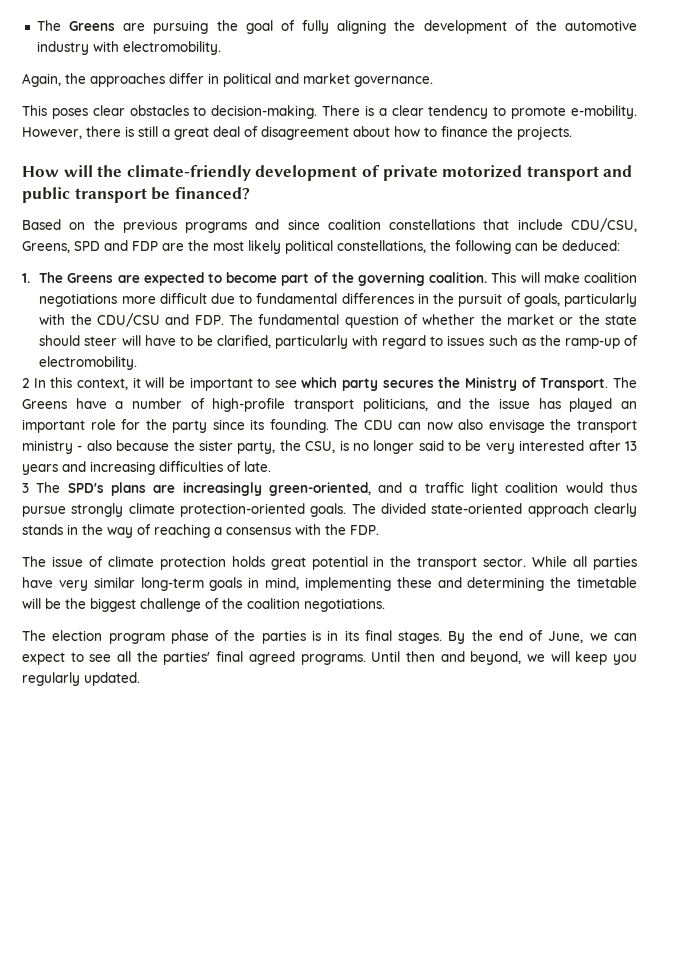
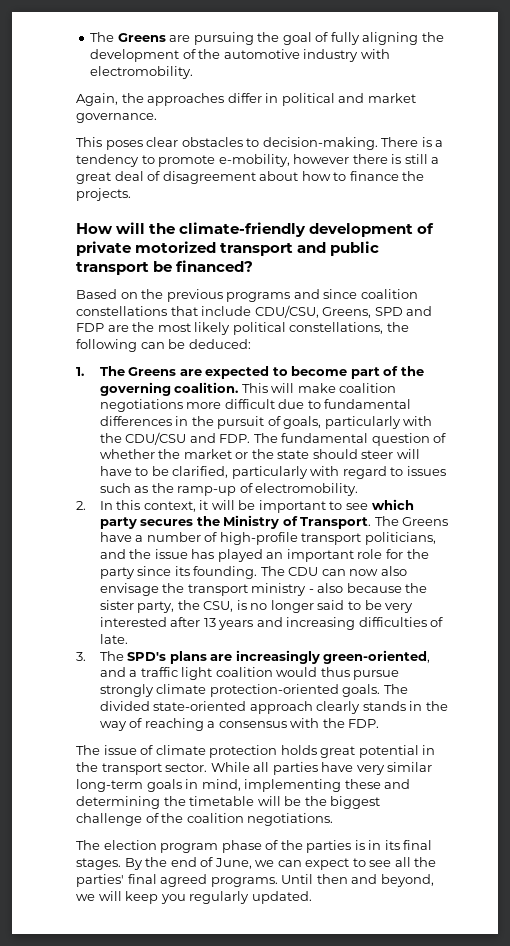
- There is a clear tendency to promote e-mobility. However, there is still a great deal of disagreement about how to finance the projects.
+ There is a tendency to promote e-mobility, however there is still a great deal of disagreement about how to finance the projects.
- 2 In this context, it will be important to see which party secures the Ministry of Transport.
+ 2. In this context, it will be important to see which party secures the Ministry of Transport.
- 3 The SPD's plans are increasingly green-oriented, and a traffic light coalition would thus pursue strongly climate protection-oriented goals.
+ 3. The SPD's plans are increasingly green-oriented, and a traffic light coalition would thus pursue strongly climate protection-oriented goals.

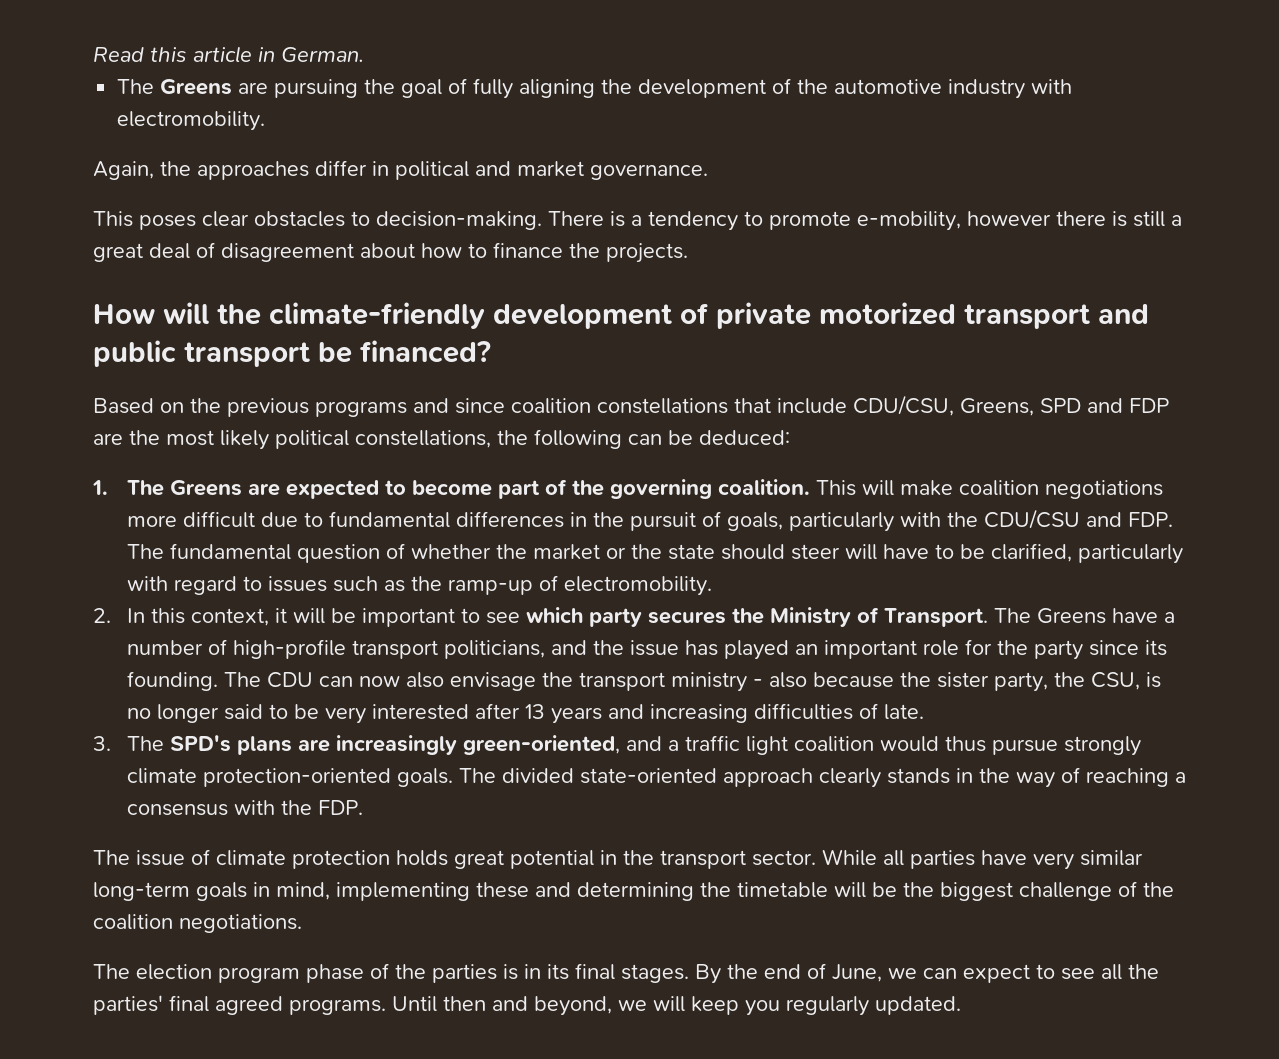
+ Read this article in German.

